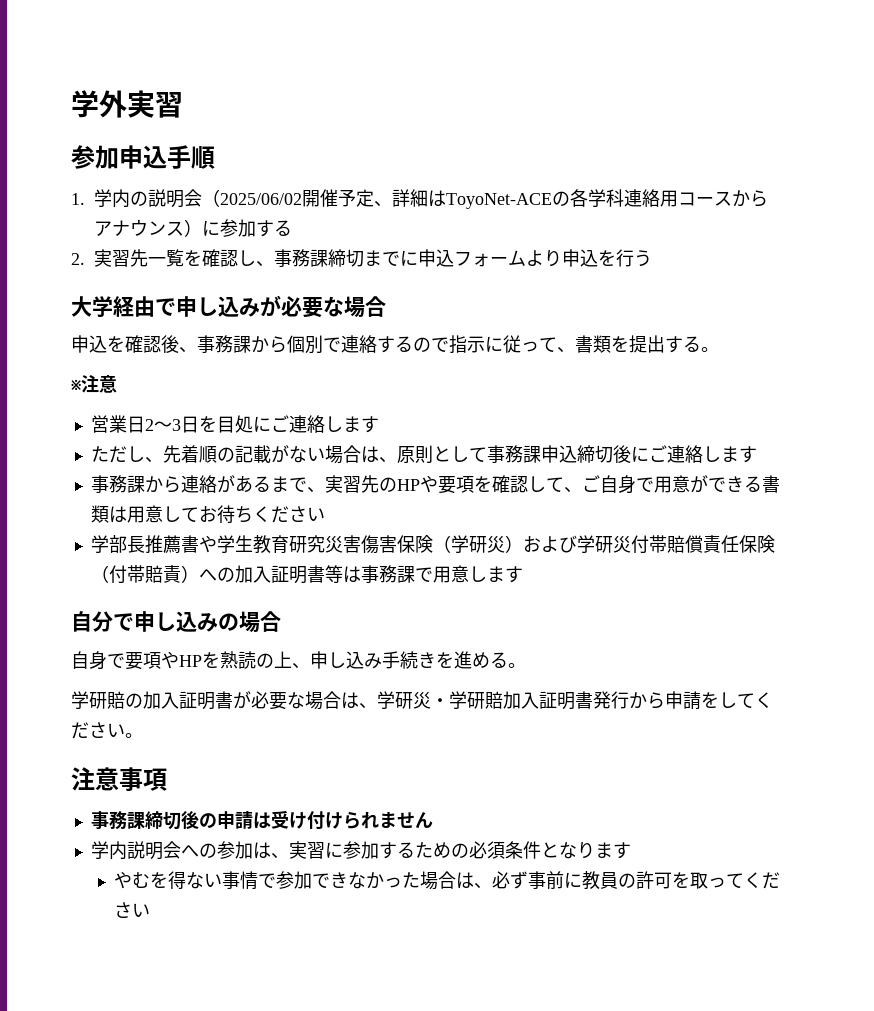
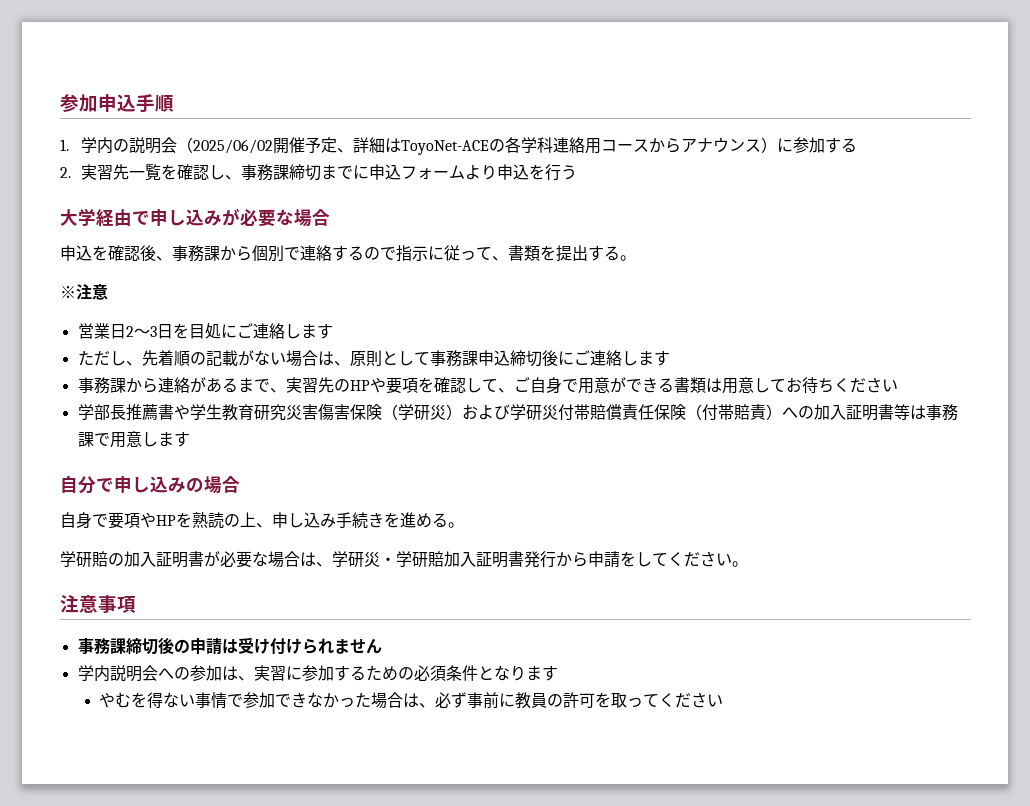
- 学外実習

